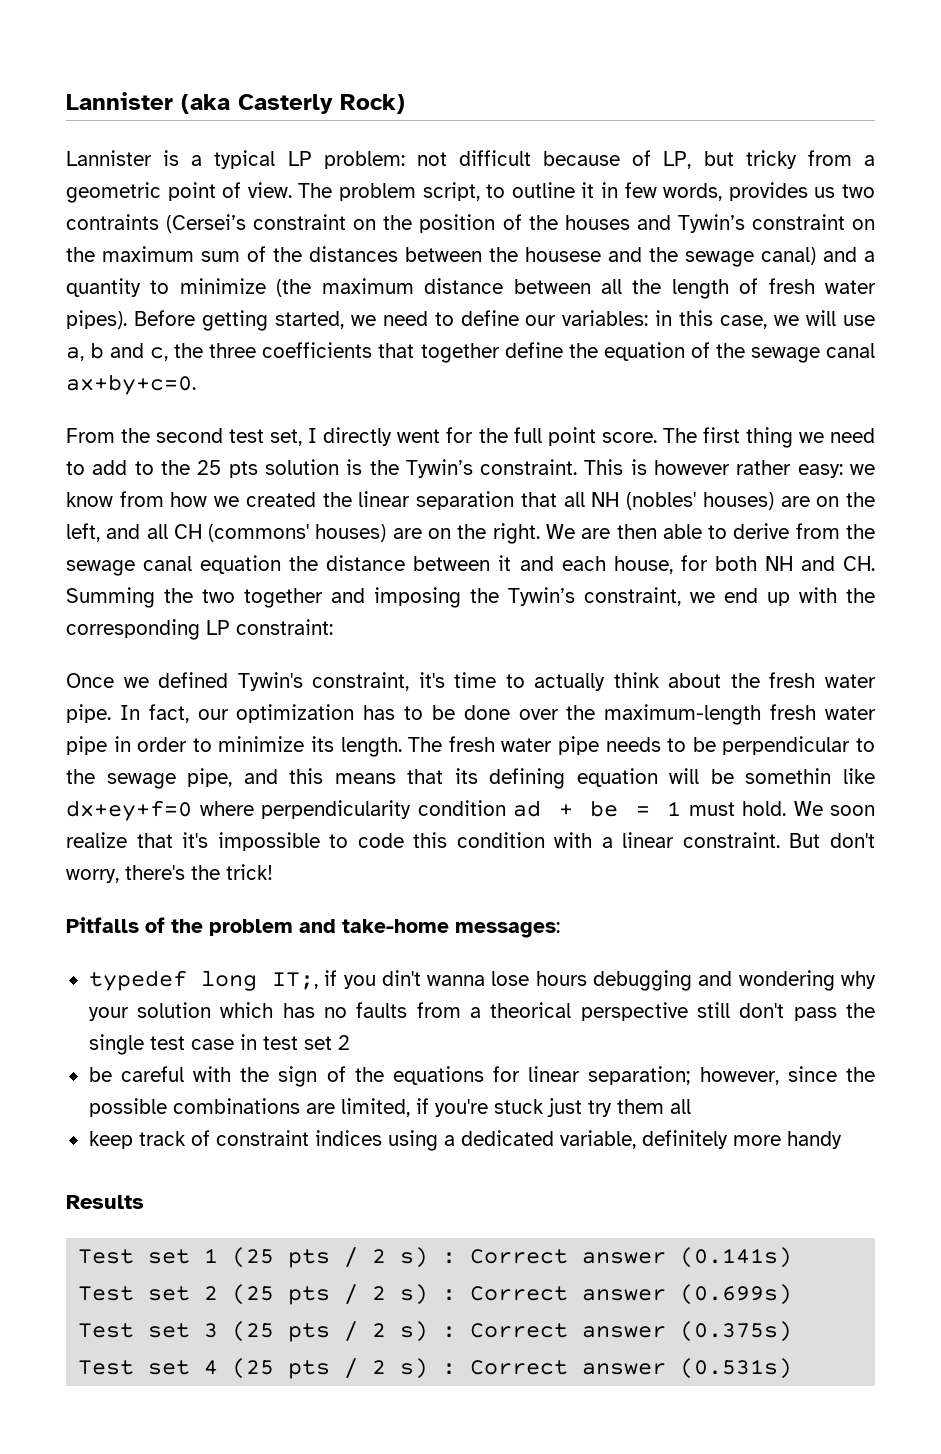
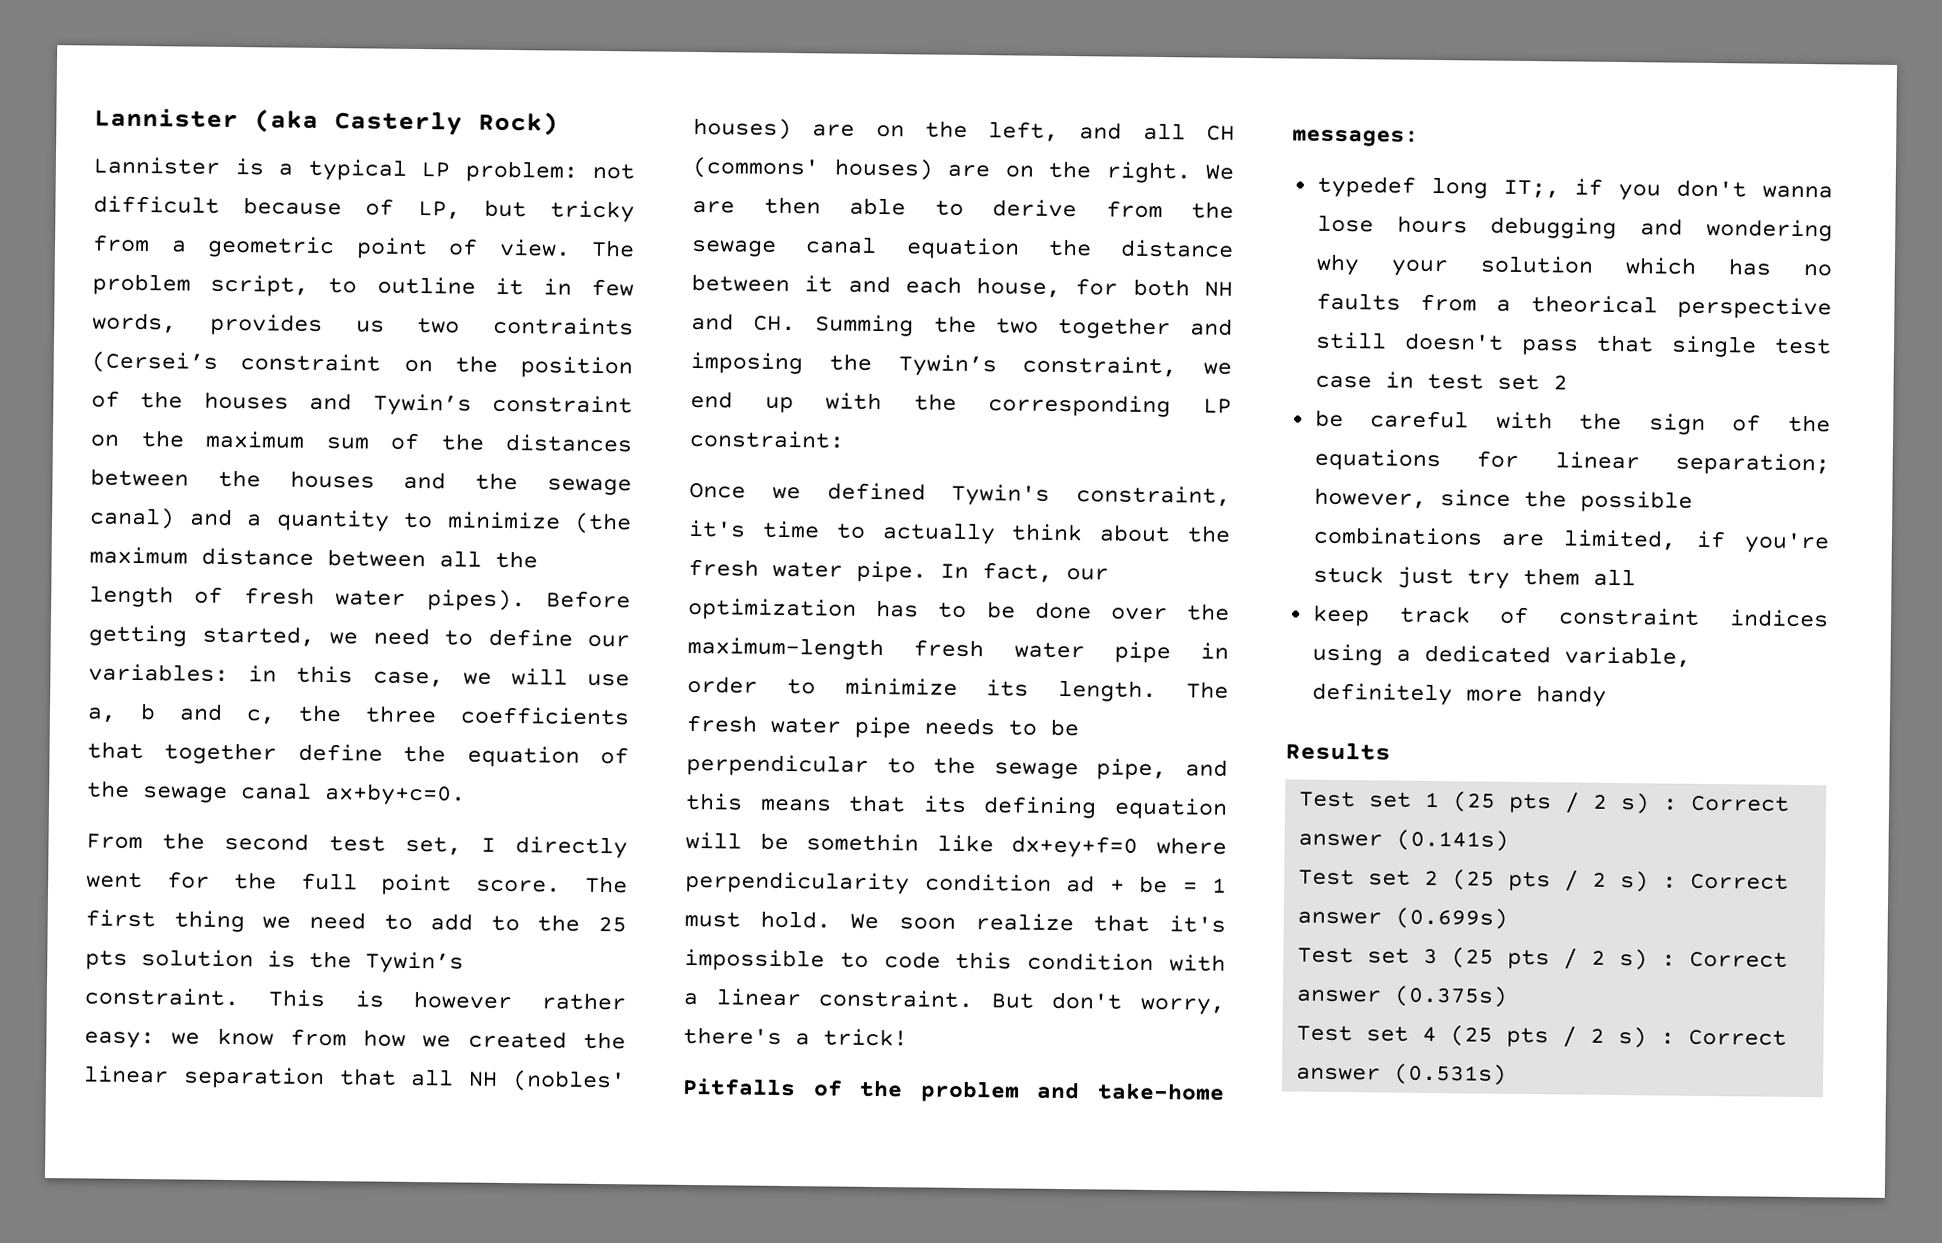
- The problem script, to outline it in few words, provides us two contraints (Cersei’s constraint on the position of the houses and Tywin’s constraint on the maximum sum of the distances between the housese and the sewage canal) and a quantity to minimize (the maximum distance between all the length of fresh water pipes).
+ The problem script, to outline it in few words, provides us two contraints (Cersei’s constraint on the position of the houses and Tywin’s constraint on the maximum sum of the distances between the houses and the sewage canal) and a quantity to minimize (the maximum distance between all the length of fresh water pipes).
- But don't worry, there's the trick!
+ But don't worry, there's a trick!
- typedef long IT;, if you din't wanna lose hours debugging and wondering why your solution which has no faults from a theorical perspective still don't pass the single test case in test set 2
+ typedef long IT;, if you don't wanna lose hours debugging and wondering why your solution which has no faults from a theorical perspective still doesn't pass that single test case in test set 2

